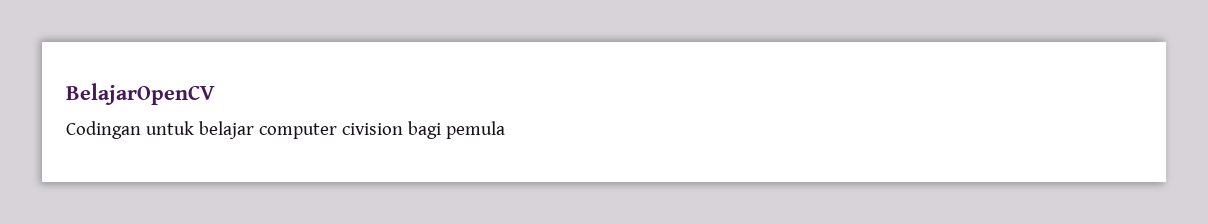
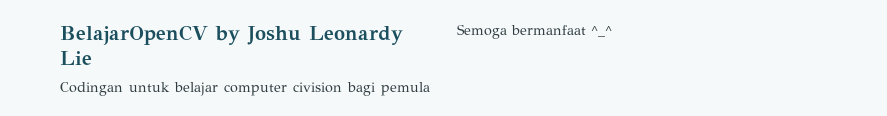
- BelajarOpenCV
+ BelajarOpenCV by Joshu Leonardy Lie
- Codingan untuk belajar computer civision bagi pemula
+ Codingan untuk belajar computer civision bagi pemula Semoga bermanfaat ^_^

